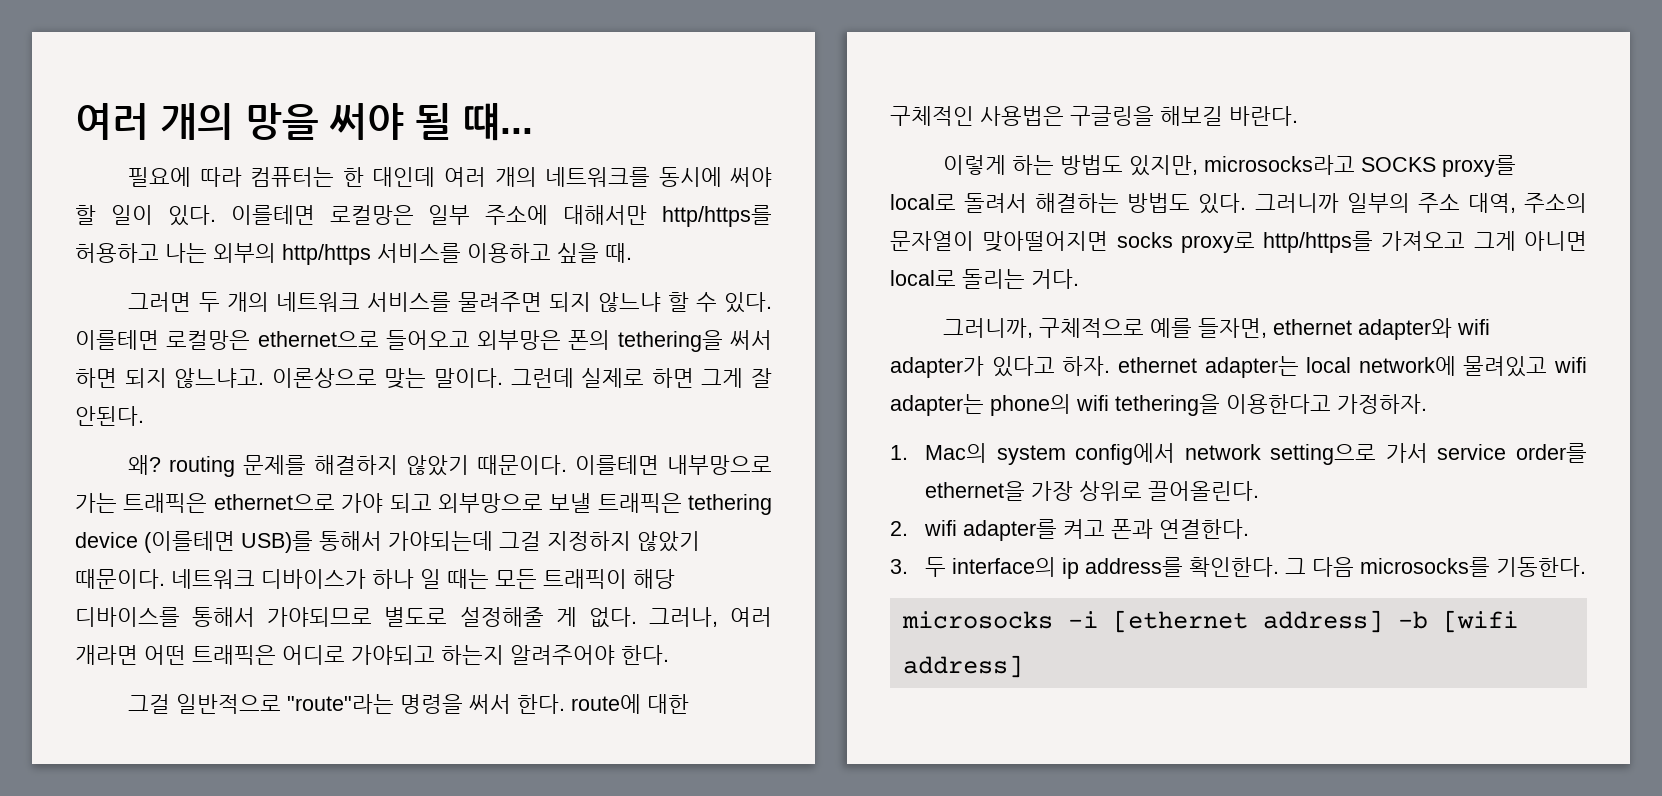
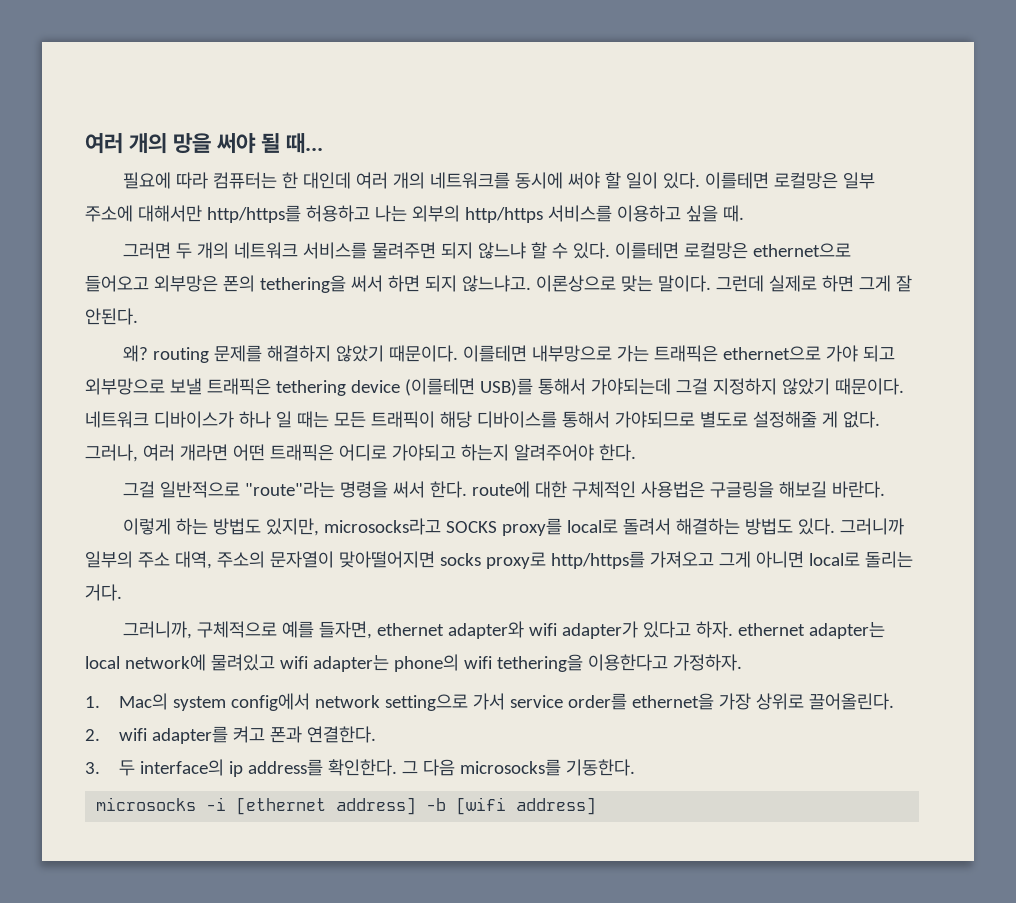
- 여러 개의 망을 써야 될 떄...
+ 여러 개의 망을 써야 될 때...

